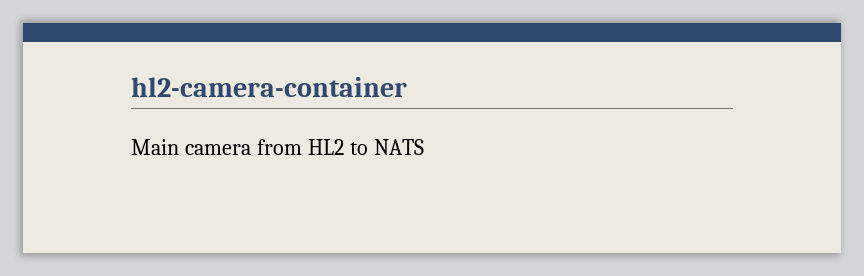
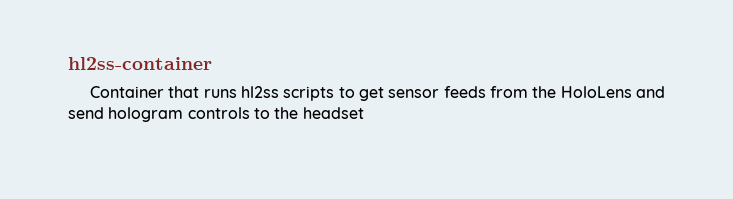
- hl2-camera-container
- Main camera from HL2 to NATS
+ hl2ss-container
+ Container that runs hl2ss scripts to get sensor feeds from the HoloLens and send hologram controls to the headset

